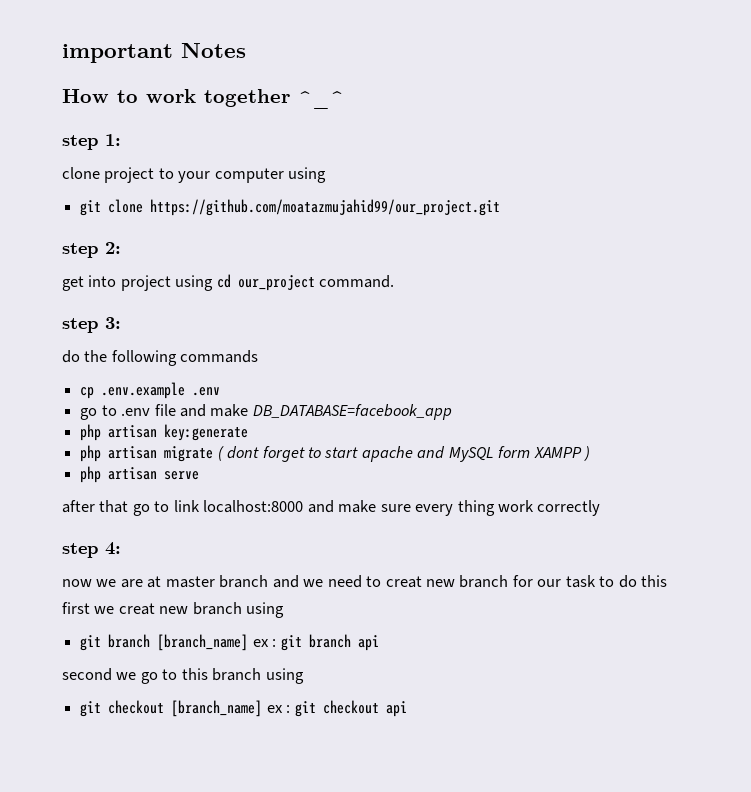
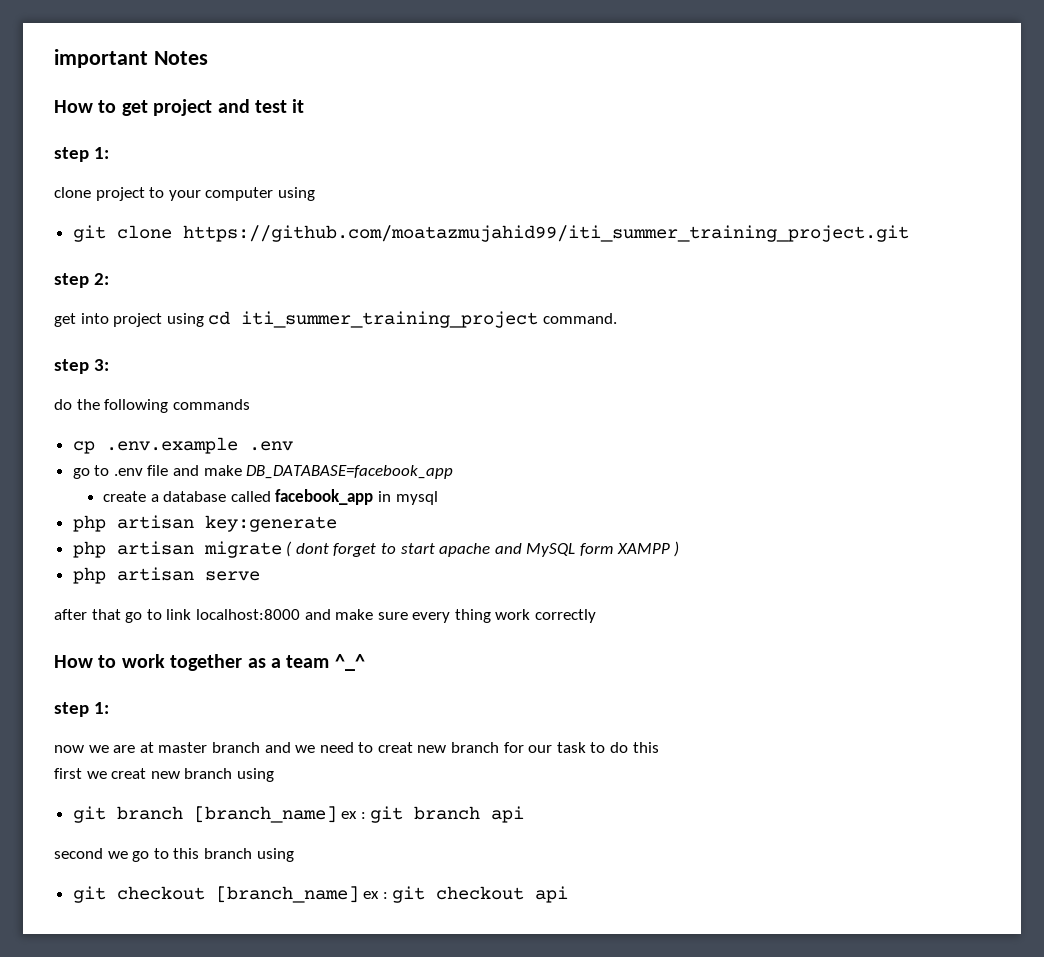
- How to work together ^_^
+ How to get project and test it
- git clone https://github.com/moatazmujahid99/our_project.git
+ git clone https://github.com/moatazmujahid99/iti_summer_training_project.git
- get into project using cd our_project command.
+ get into project using cd iti_summer_training_project command.
+ create a database called facebook_app in mysql
- step 4:
+ How to work together as a team ^_^
+ step 1:

